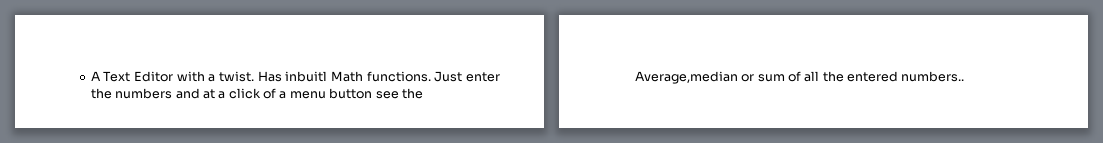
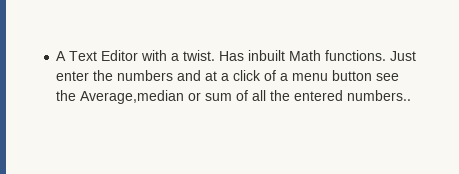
- Has inbuitl Math functions.
+ Has inbuilt Math functions.

